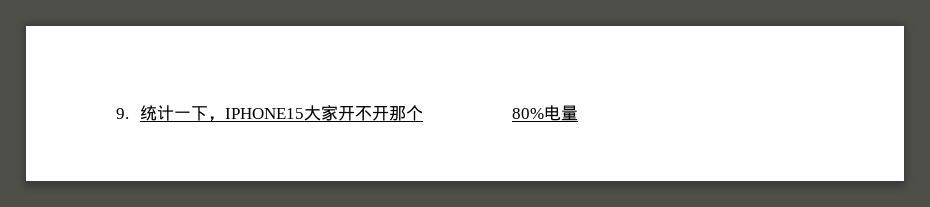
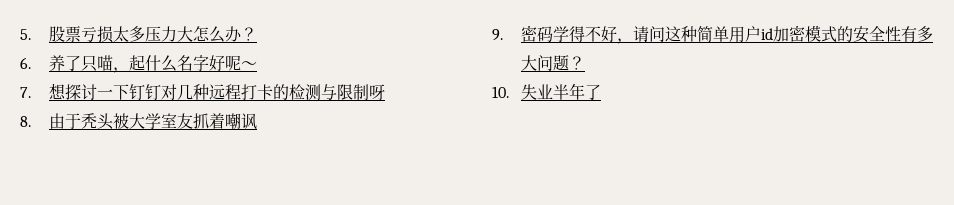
- 9.统计一下，IPHONE15大家开不开那个80%电量
+ 5.股票亏损太多压力大怎么办？
+ 6.养了只喵，起什么名字好呢～
+ 7.想探讨一下钉钉对几种远程打卡的检测与限制呀
+ 8.由于秃头被大学室友抓着嘲讽
+ 9.密码学得不好，请问这种简单用户id加密模式的安全性有多大问题？
+ 10.失业半年了

